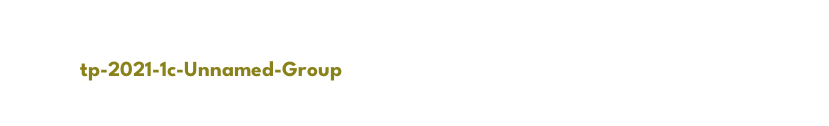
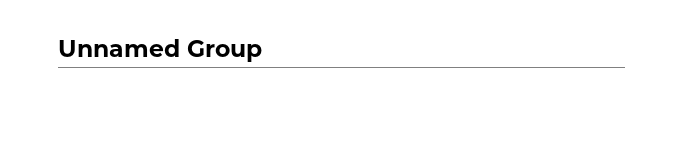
- tp-2021-1c-Unnamed-Group
+ Unnamed Group

